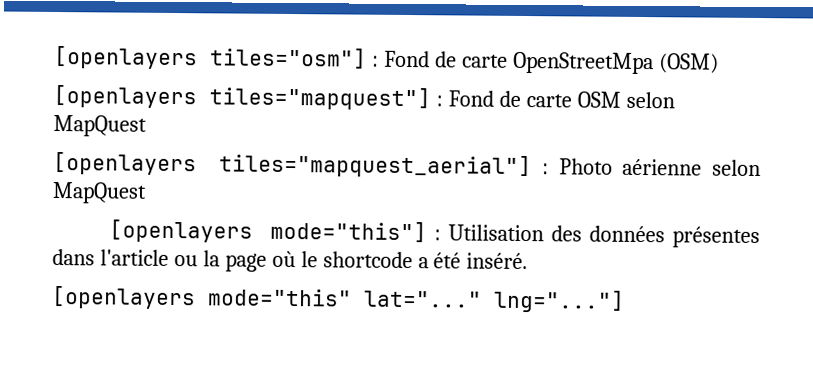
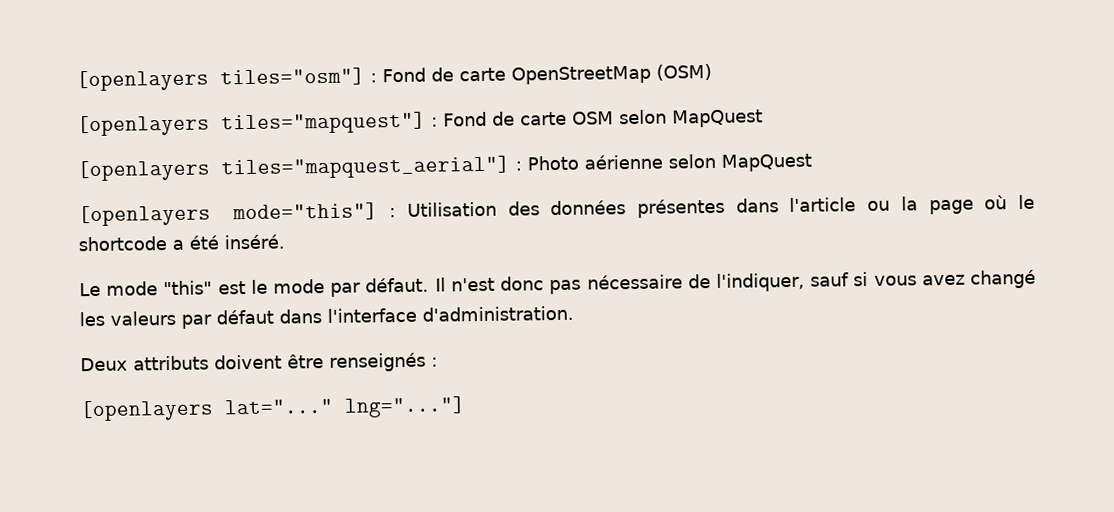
- [openlayers tiles="osm"] : Fond de carte OpenStreetMpa (OSM)
+ [openlayers tiles="osm"] : Fond de carte OpenStreetMap (OSM)
- [openlayers mode="this" lat="..." lng="..."]
+ Le mode "this" est le mode par défaut. Il n'est donc pas nécessaire de l'indiquer, sauf si vous avez changé les valeurs par défaut dans l'interface d'administration.
+ Deux attributs doivent être renseignés :
+ [openlayers lat="..." lng="..."]

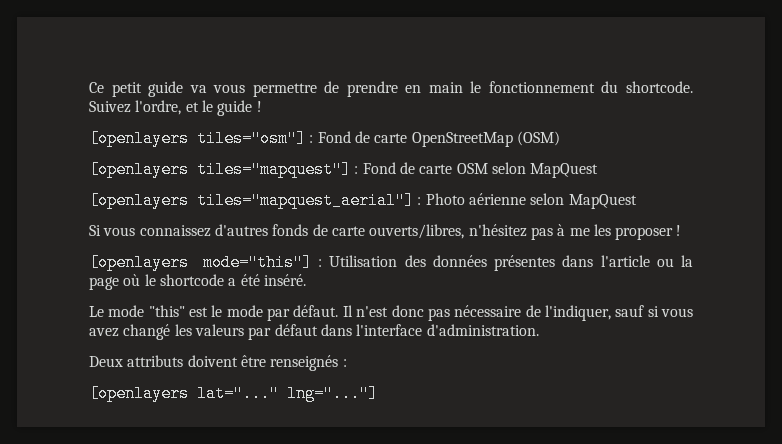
+ Ce petit guide va vous permettre de prendre en main le fonctionnement du shortcode. Suivez l'ordre, et le guide !
+ Si vous connaissez d'autres fonds de carte ouverts/libres, n'hésitez pas à me les proposer !

